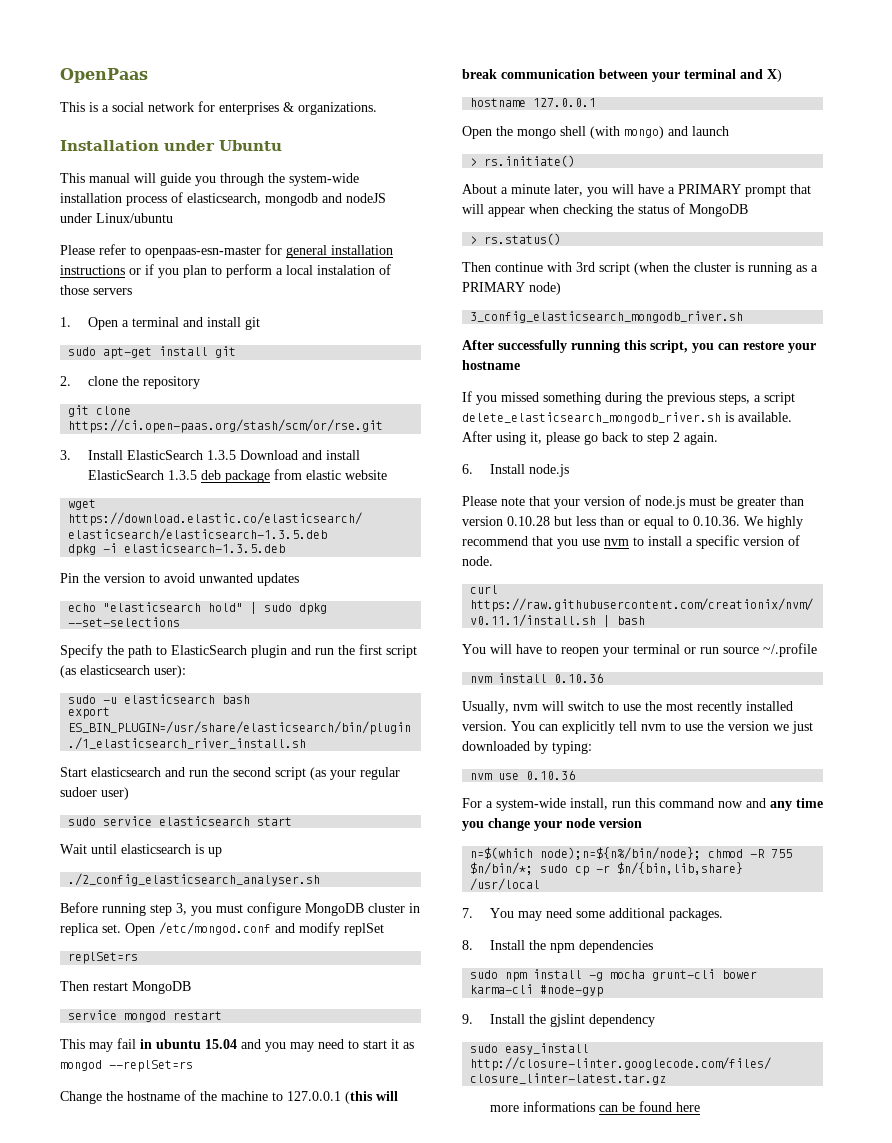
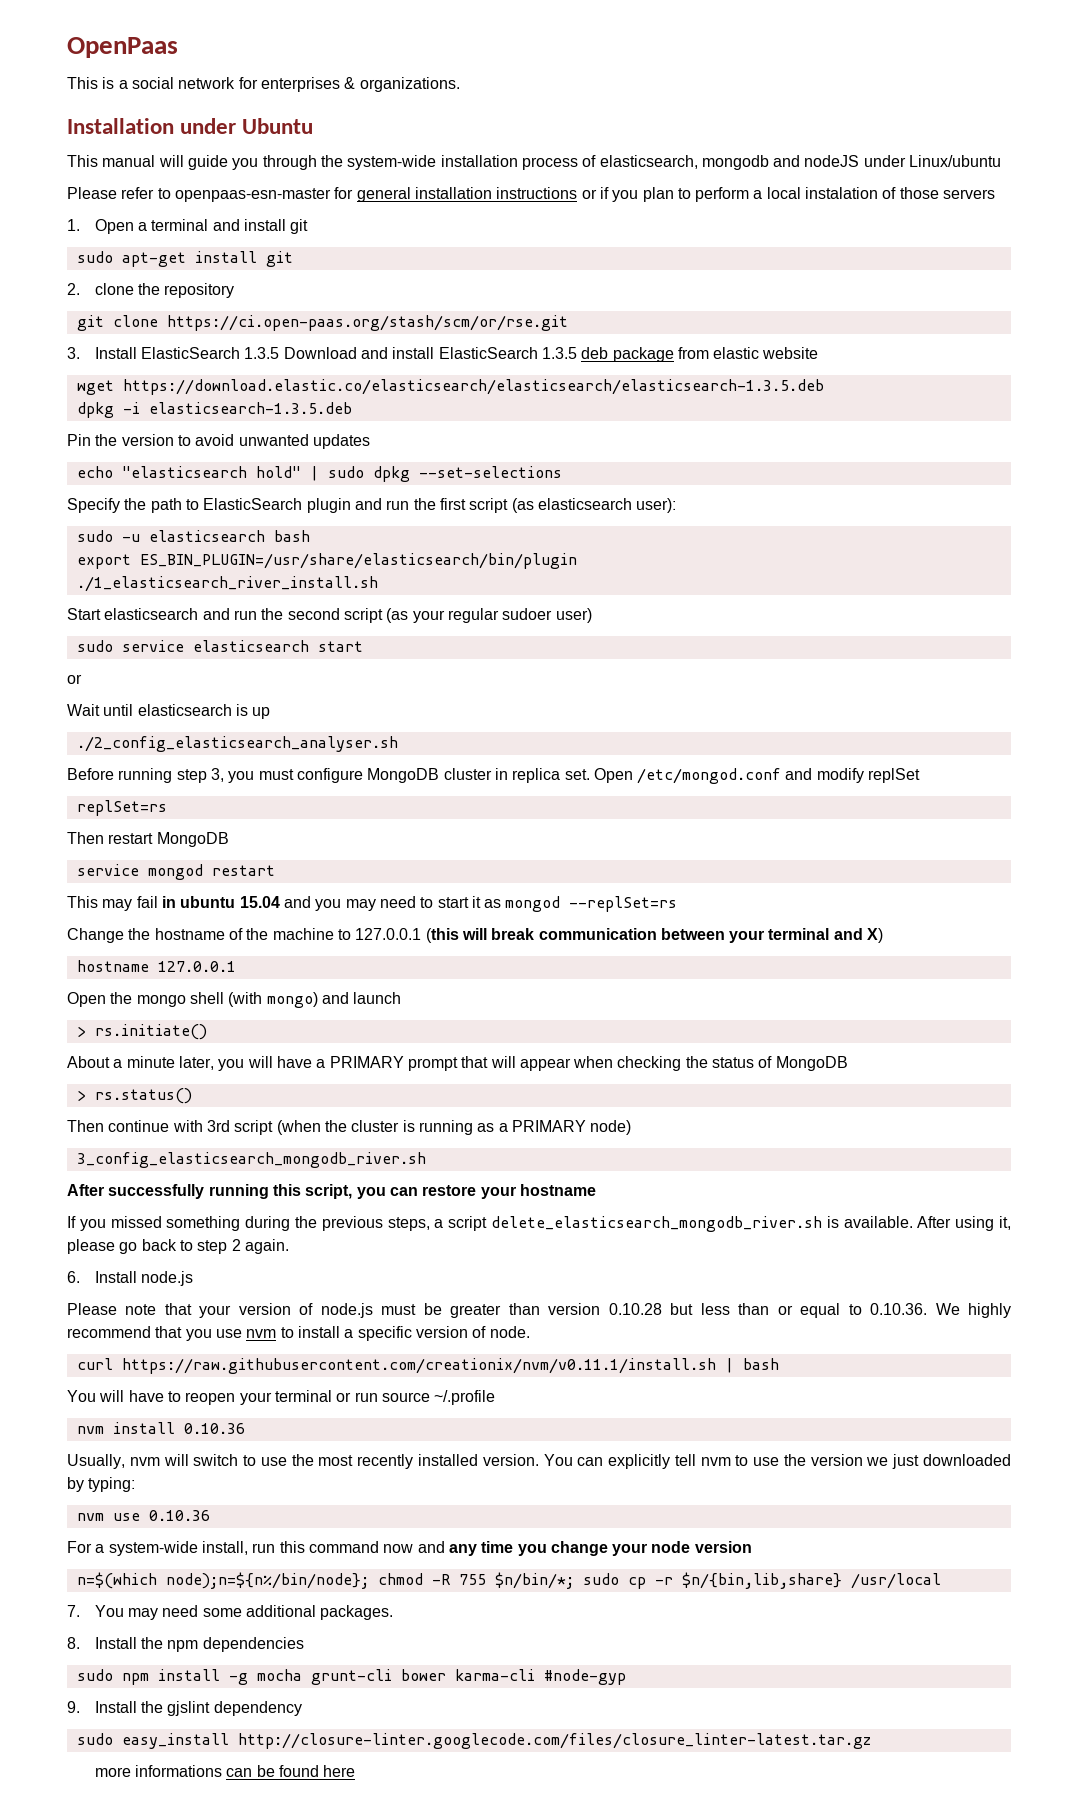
  sudo service elasticsearch start
+ or

